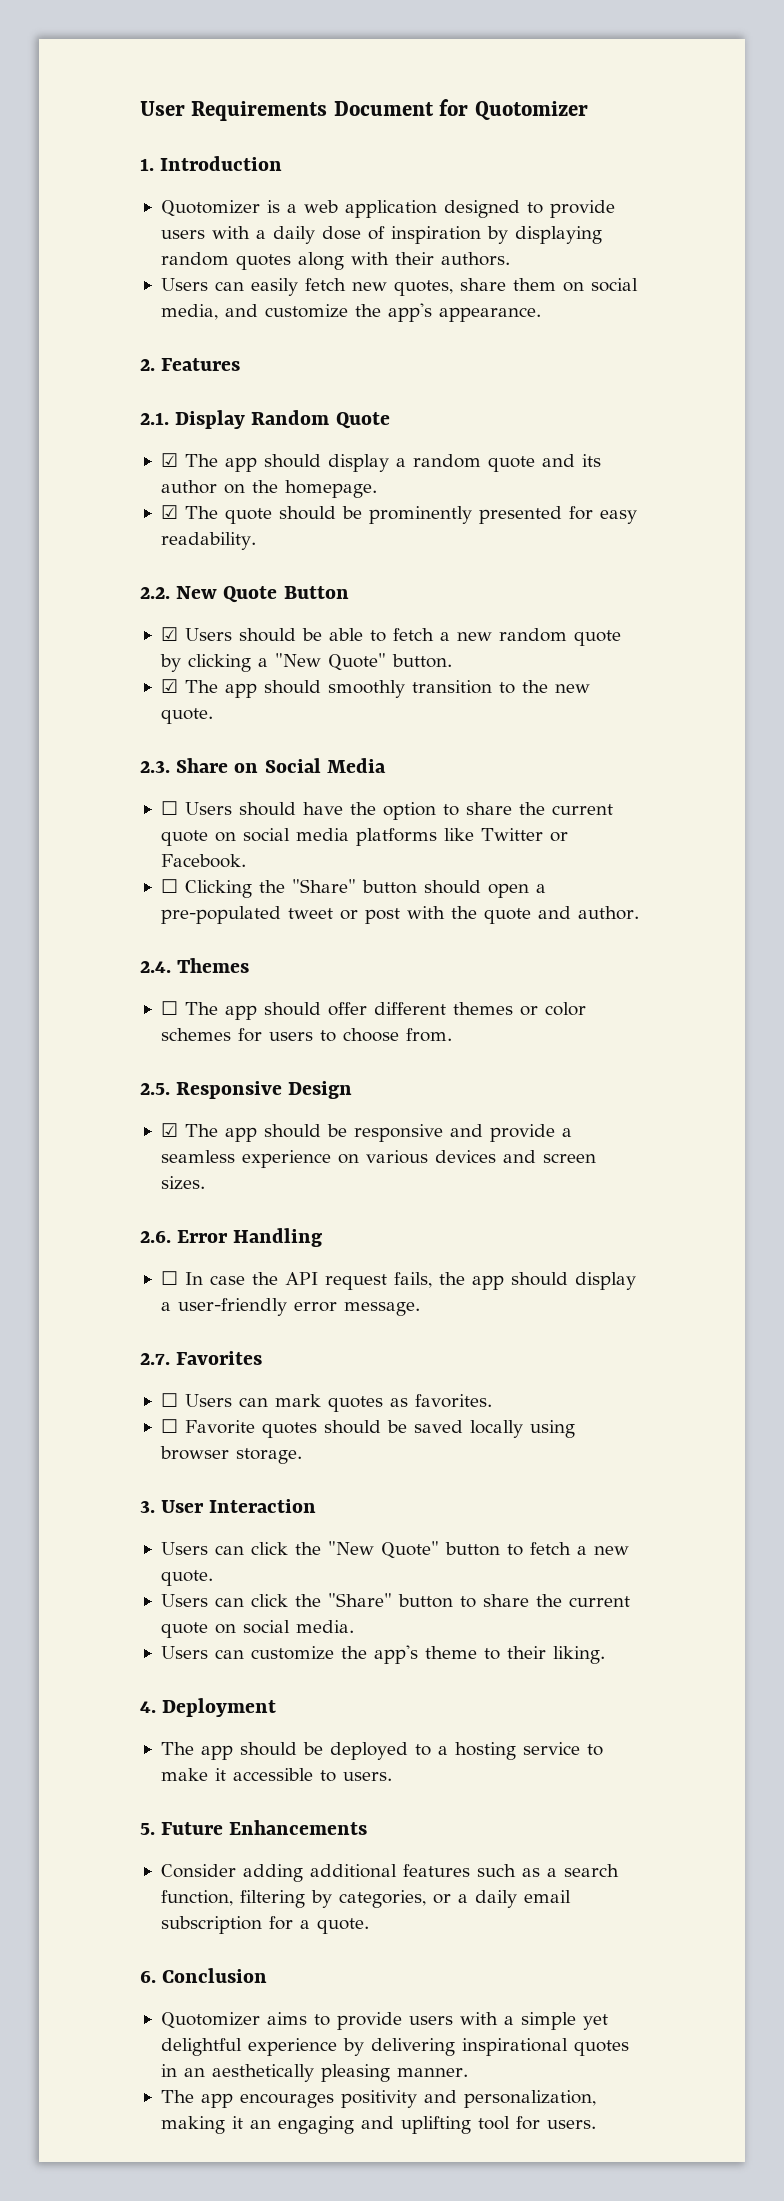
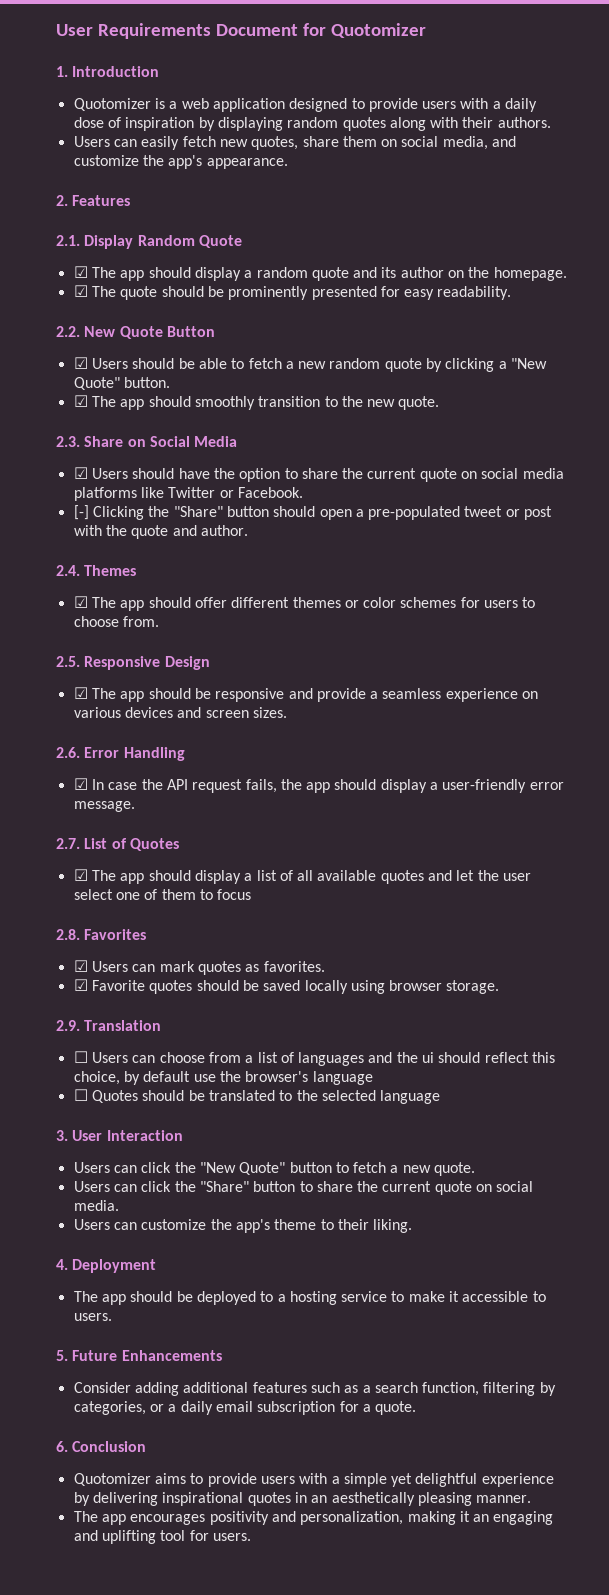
- ☐ Users should have the option to share the current quote on social media platforms like Twitter or Facebook.
+ ☑ Users should have the option to share the current quote on social media platforms like Twitter or Facebook.
- ☐ Clicking the "Share" button should open a pre-populated tweet or post with the quote and author.
+ [-] Clicking the "Share" button should open a pre-populated tweet or post with the quote and author.
- ☐ The app should offer different themes or color schemes for users to choose from.
+ ☑ The app should offer different themes or color schemes for users to choose from.
- ☐ In case the API request fails, the app should display a user-friendly error message.
+ ☑ In case the API request fails, the app should display a user-friendly error message.
- 2.7. Favorites
+ 2.7. List of Quotes
+ ☑ The app should display a list of all available quotes and let the user select one of them to focus
+ 2.8. Favorites
- ☐ Users can mark quotes as favorites.
+ ☑ Users can mark quotes as favorites.
- ☐ Favorite quotes should be saved locally using browser storage.
+ ☑ Favorite quotes should be saved locally using browser storage.
+ 2.9. Translation
+ ☐ Users can choose from a list of languages and the ui should reflect this choice, by default use the browser's language
+ ☐ Quotes should be translated to the selected language

